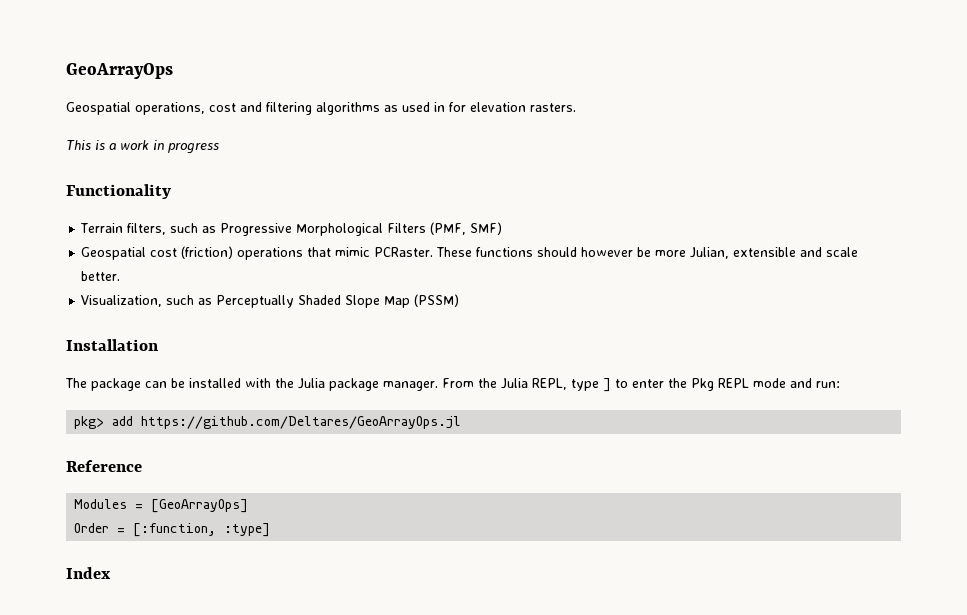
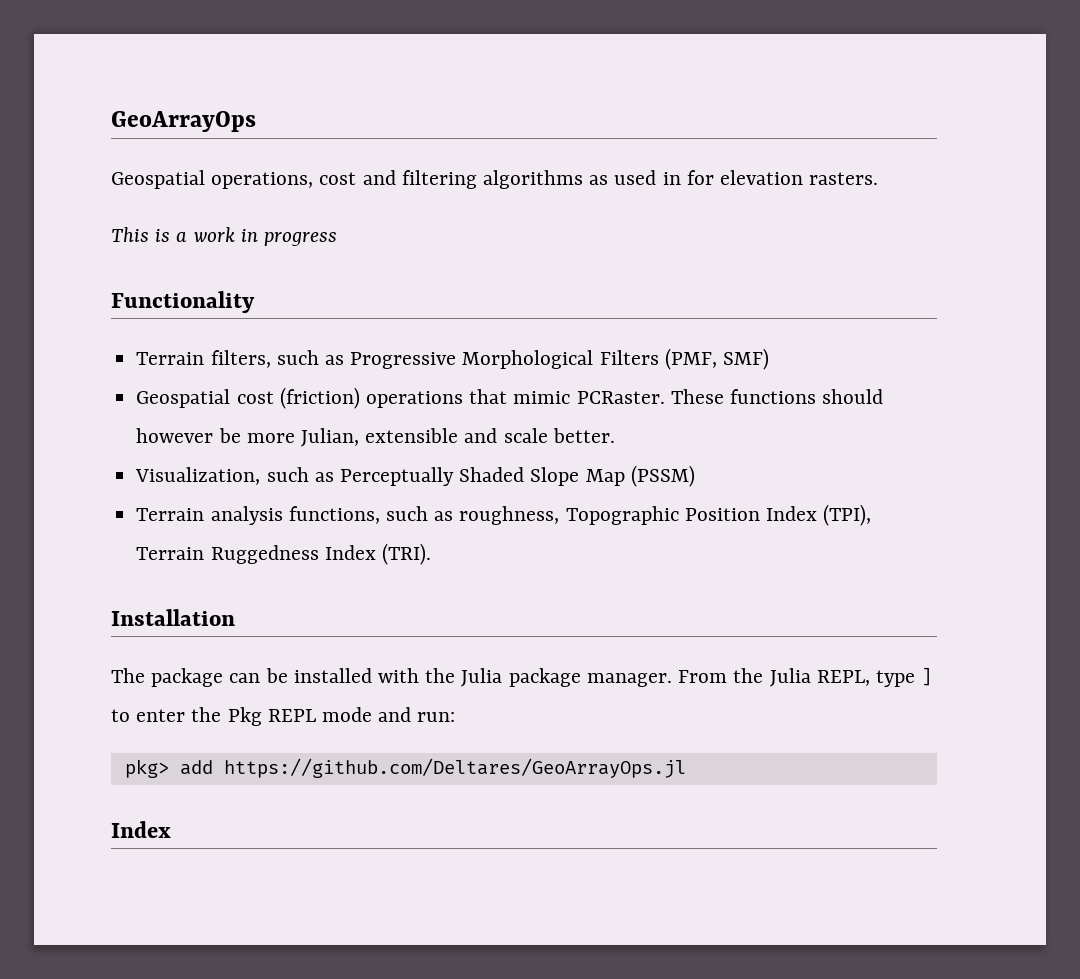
+ Terrain analysis functions, such as roughness, Topographic Position Index (TPI), Terrain Ruggedness Index (TRI).
- Reference
- Modules = [GeoArrayOps]
- Order = [:function, :type]

